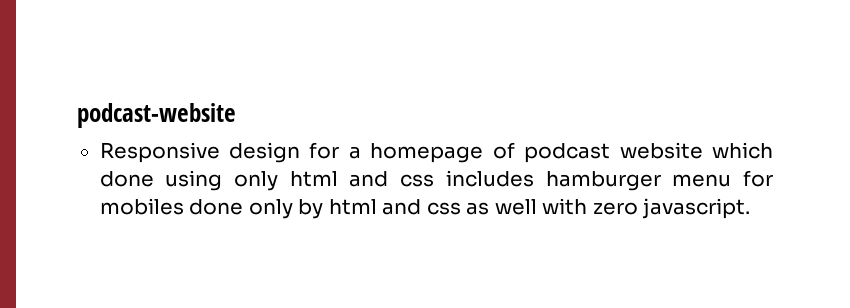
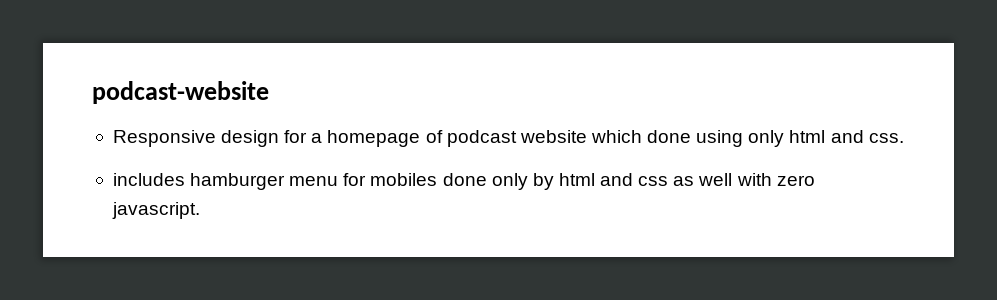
- Responsive design for a homepage of podcast website which done using only html and css includes hamburger menu for mobiles done only by html and css as well with zero javascript.
+ Responsive design for a homepage of podcast website which done using only html and css.
+ includes hamburger menu for mobiles done only by html and css as well with zero javascript.

